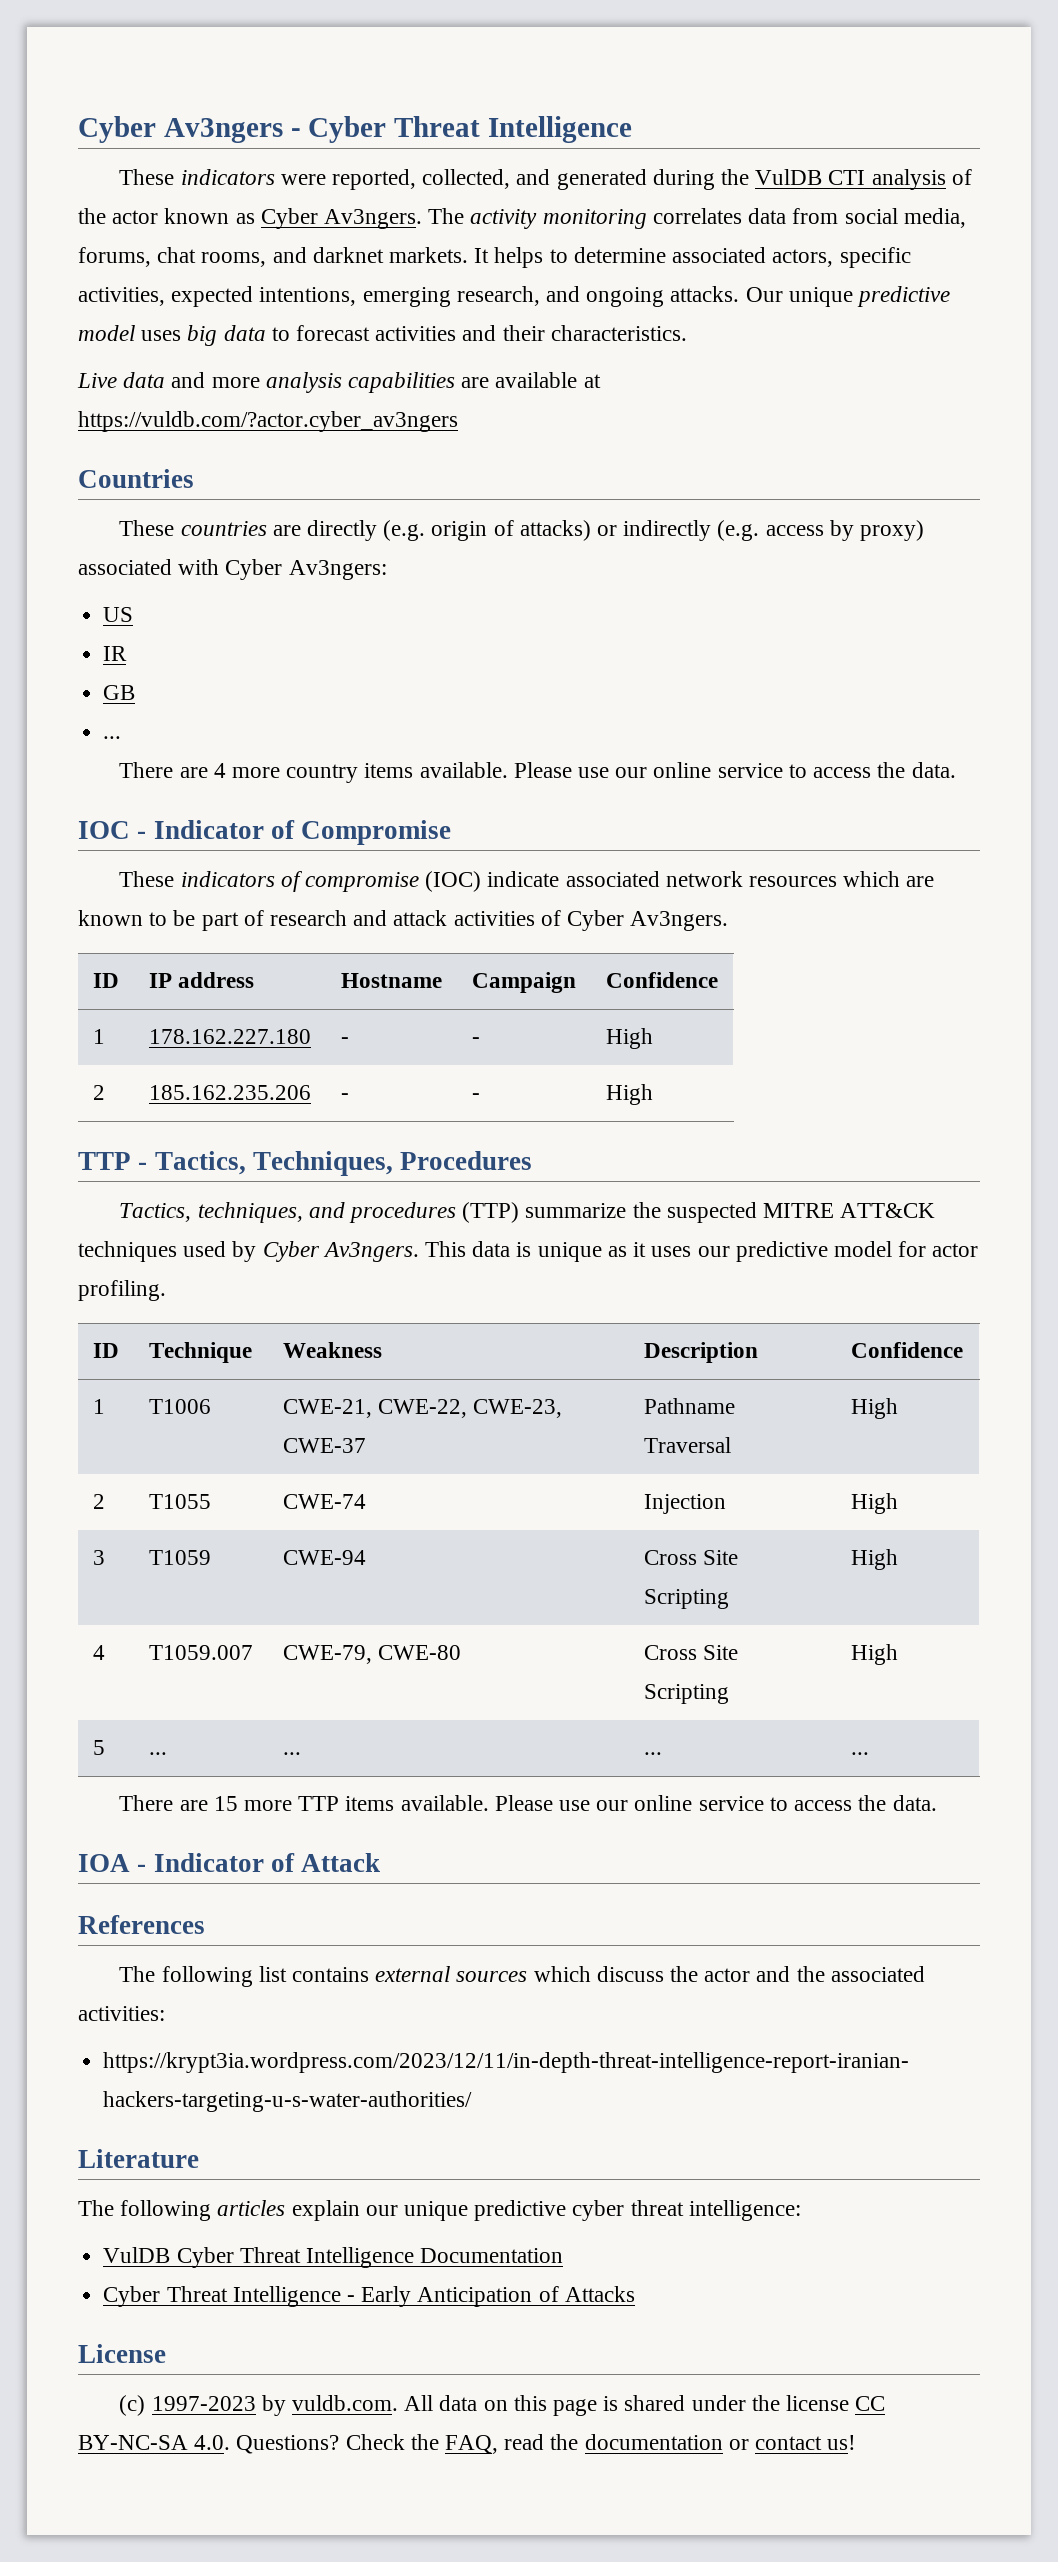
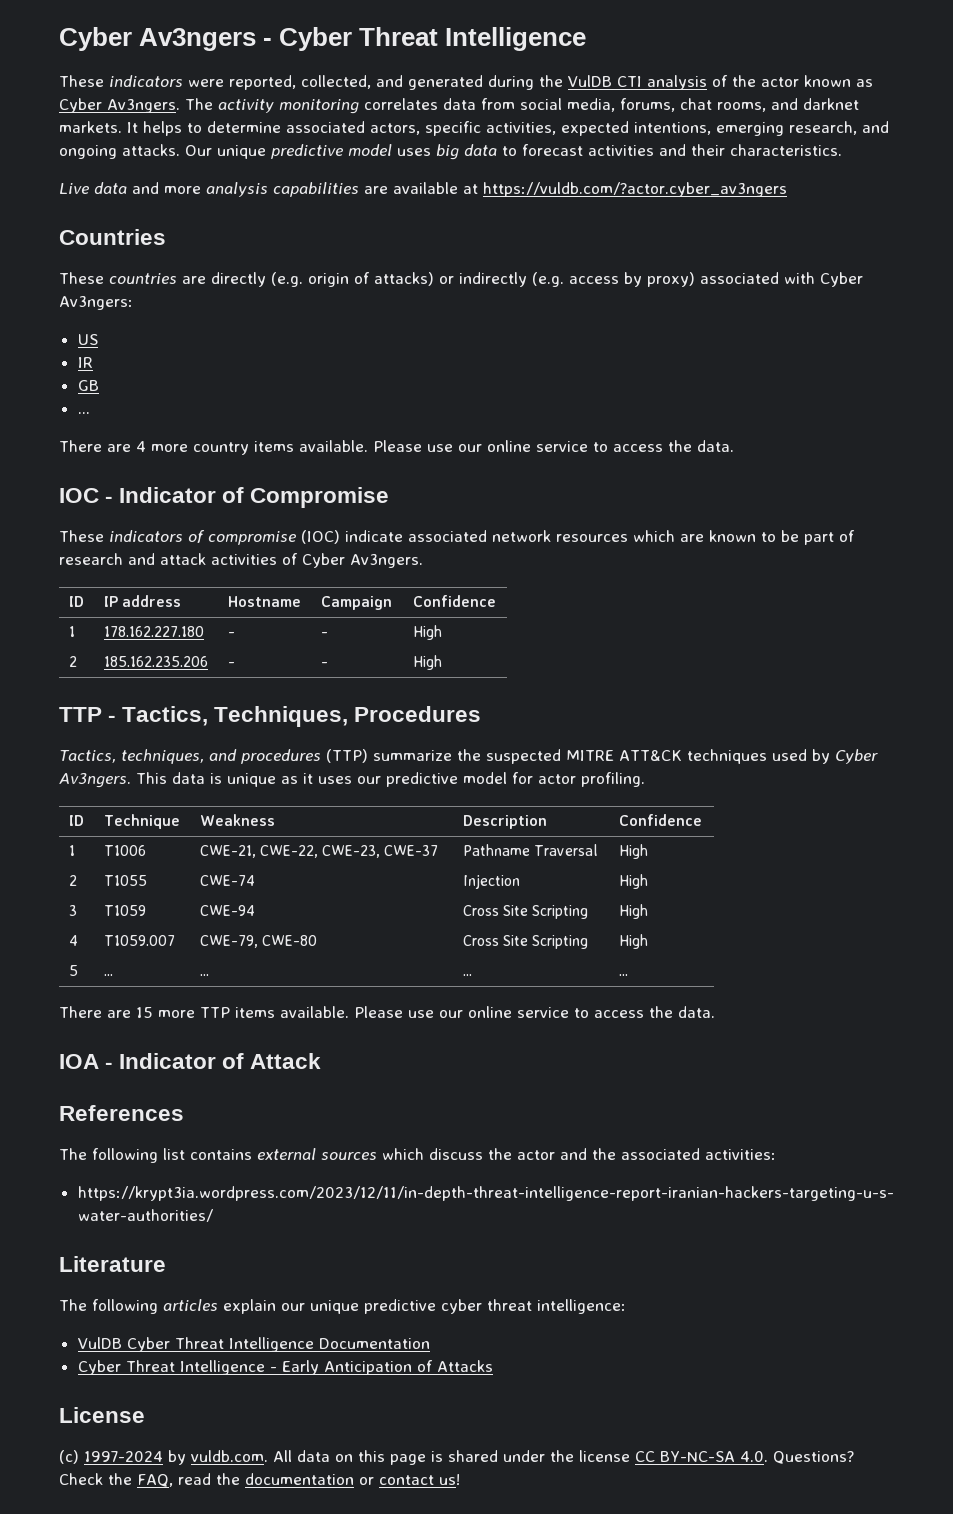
- (c) 1997-2023 by vuldb.com. All data on this page is shared under the license CC BY-NC-SA 4.0. Questions?
+ (c) 1997-2024 by vuldb.com. All data on this page is shared under the license CC BY-NC-SA 4.0. Questions?

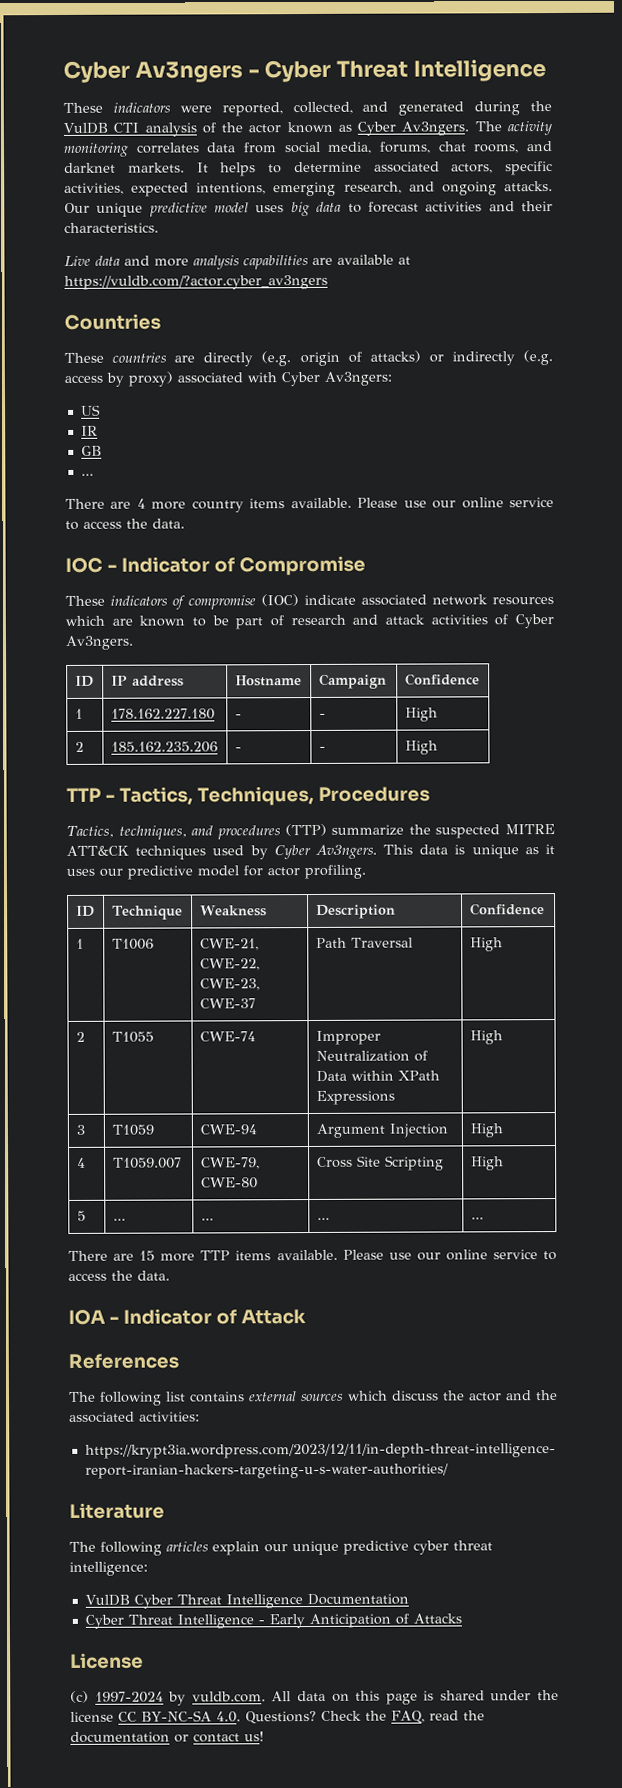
- 1 | T1006 | CWE-21, CWE-22, CWE-23, CWE-37 | Pathname Traversal | High
+ 1 | T1006 | CWE-21, CWE-22, CWE-23, CWE-37 | Path Traversal | High
- 2 | T1055 | CWE-74 | Injection | High
+ 2 | T1055 | CWE-74 | Improper Neutralization of Data within XPath Expressions | High
- 3 | T1059 | CWE-94 | Cross Site Scripting | High
+ 3 | T1059 | CWE-94 | Argument Injection | High

